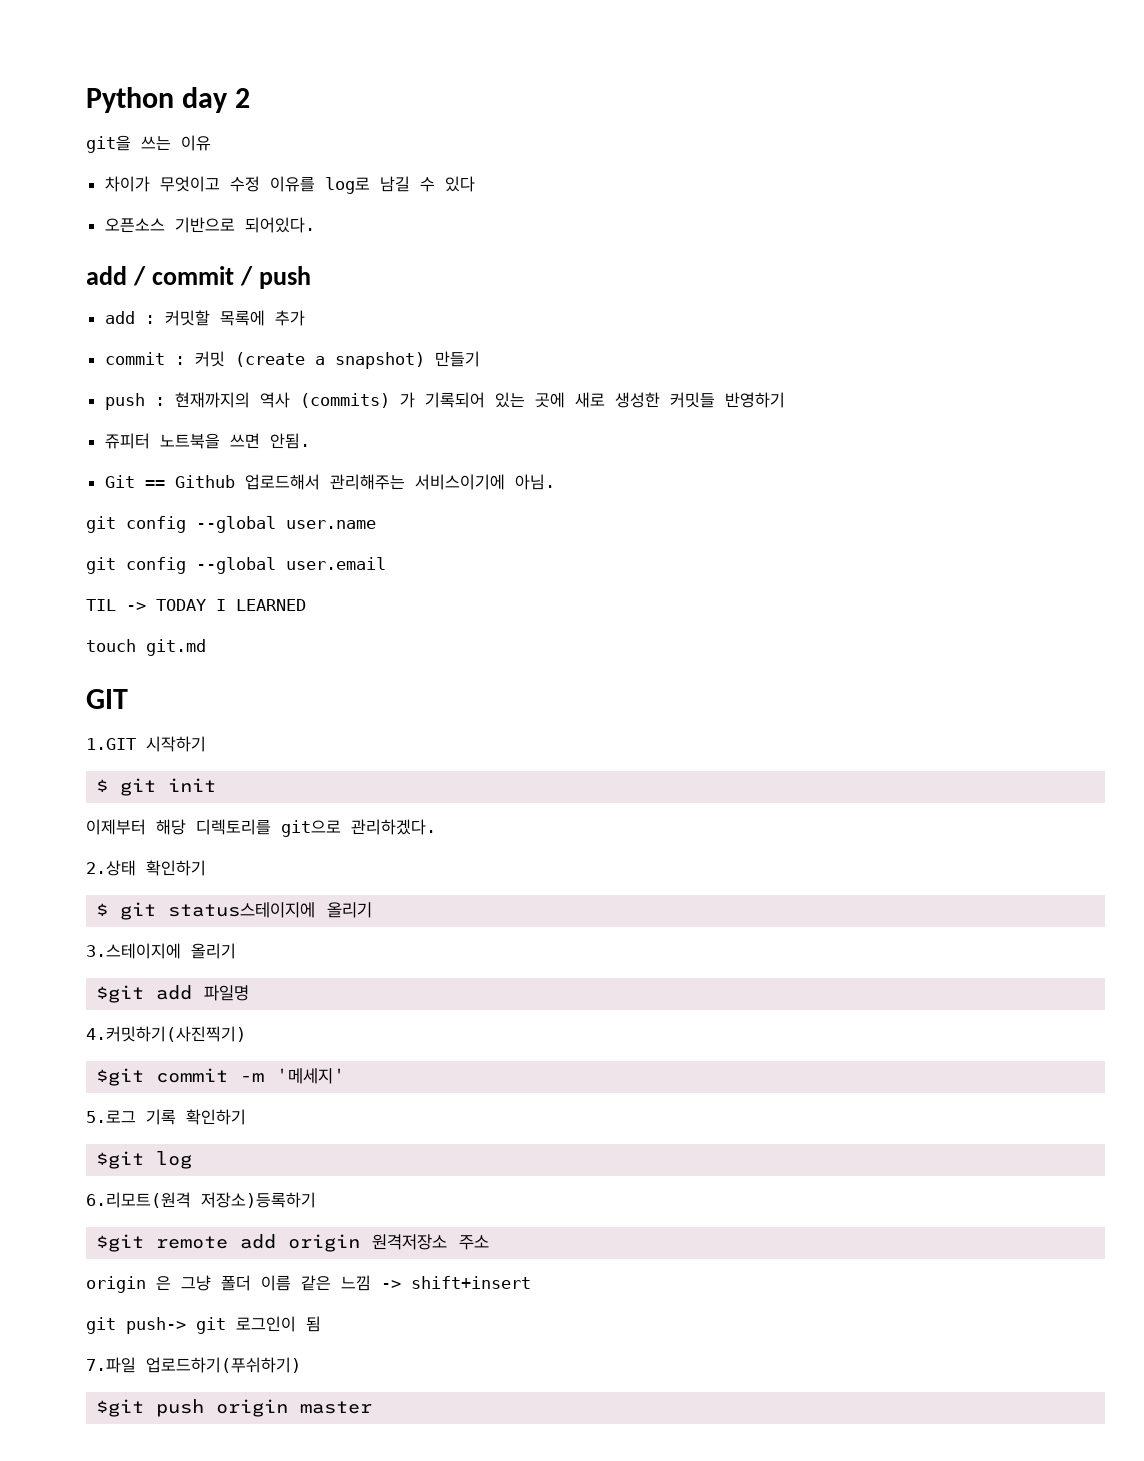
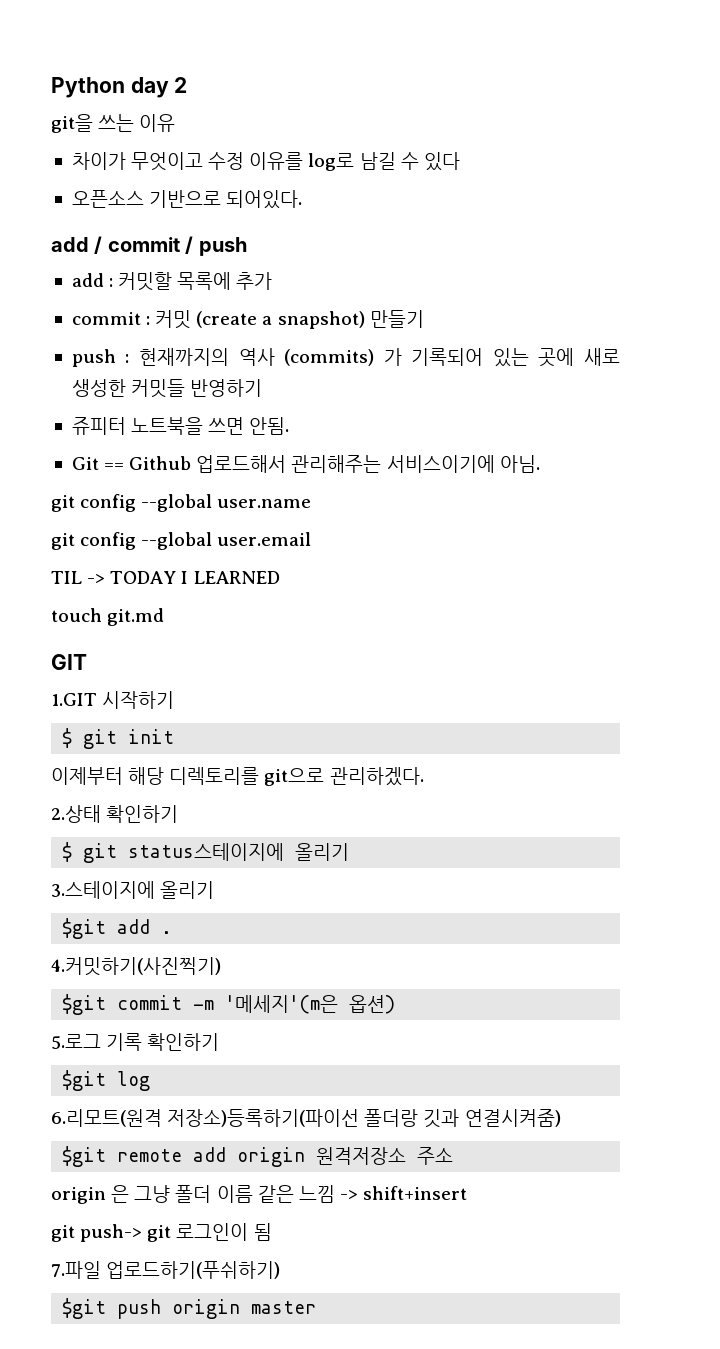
- $git add 파일명
+ $git add .
- $git commit -m '메세지'
+ $git commit -m '메세지'(m은 옵션)
- 6.리모트(원격 저장소)등록하기
+ 6.리모트(원격 저장소)등록하기(파이선 폴더랑 깃과 연결시켜줌)

